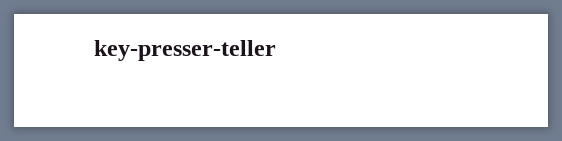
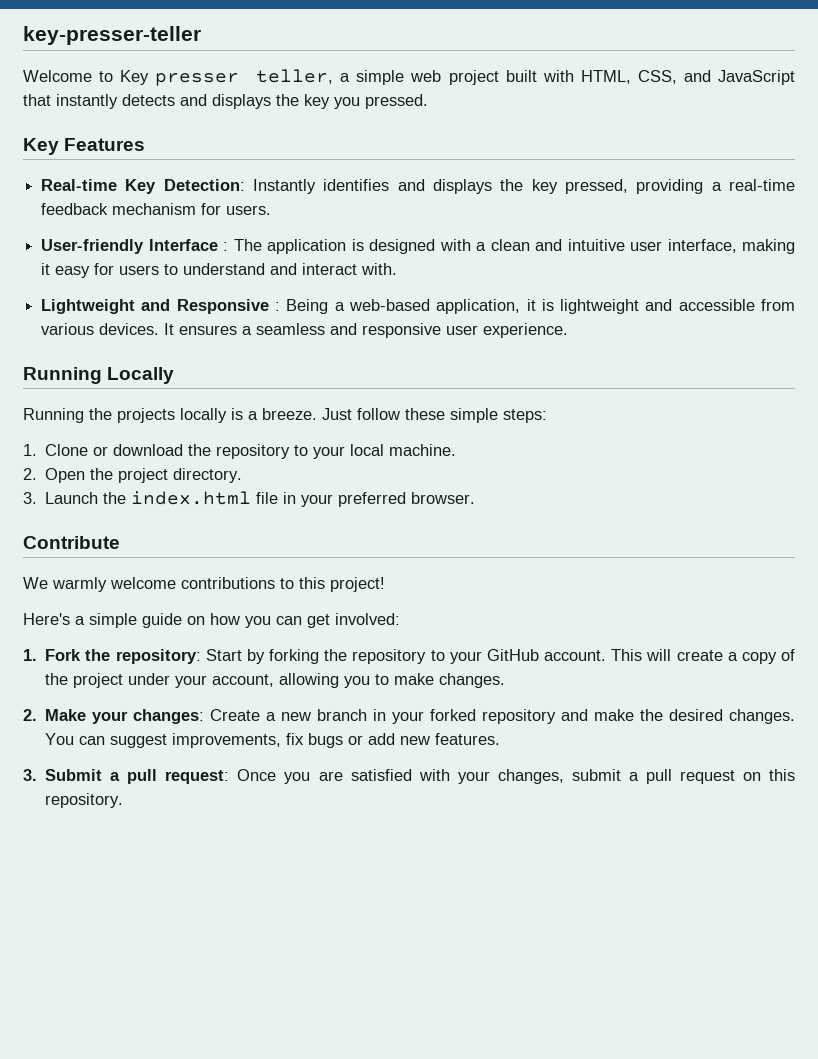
+ Welcome to Key presser teller, a simple web project built with HTML, CSS, and JavaScript that instantly detects and displays the key you pressed.
+ Key Features
+ Real-time Key Detection: Instantly identifies and displays the key pressed, providing a real-time feedback mechanism for users.
+ User-friendly Interface : The application is designed with a clean and intuitive user interface, making it easy for users to understand and interact with.
+ Lightweight and Responsive : Being a web-based application, it is lightweight and accessible from various devices. It ensures a seamless and responsive user experience.
+ Running Locally
+ Running the projects locally is a breeze. Just follow these simple steps:
+ 1. Clone or download the repository to your local machine.
+ 2. Open the project directory.
+ 3. Launch the index.html file in your preferred browser.
+ Contribute
+ We warmly welcome contributions to this project!
+ Here's a simple guide on how you can get involved:
+ 1. Fork the repository: Start by forking the repository to your GitHub account. This will create a copy of the project under your account, allowing you to make changes.
+ 2. Make your changes: Create a new branch in your forked repository and make the desired changes. You can suggest improvements, fix bugs or add new features.
+ 3. Submit a pull request: Once you are satisfied with your changes, submit a pull request on this repository.

